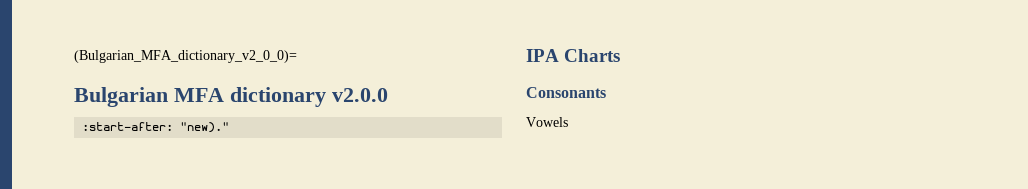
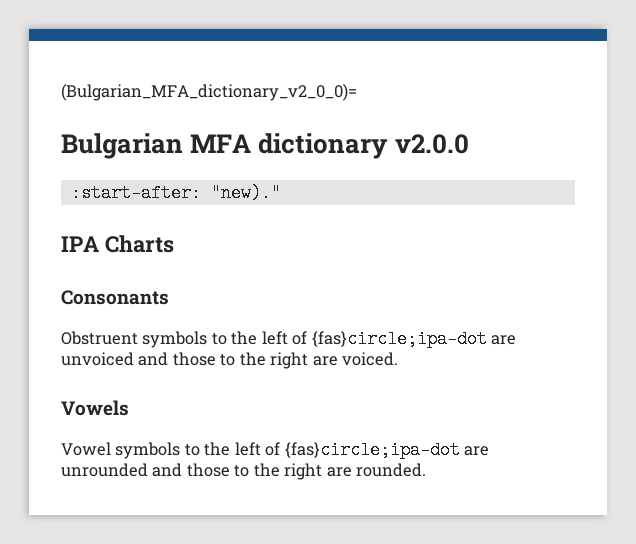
+ Obstruent symbols to the left of {fas}circle;ipa-dot are unvoiced and those to the right are voiced.
  Vowels
+ Vowel symbols to the left of {fas}circle;ipa-dot are unrounded and those to the right are rounded.

